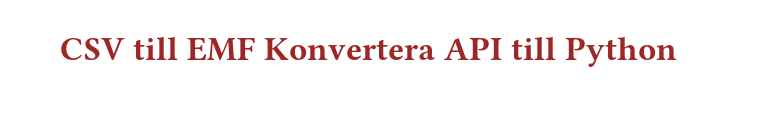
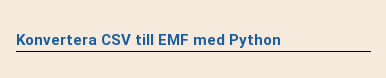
- CSV till EMF Konvertera API till Python
+ Konvertera CSV till EMF med Python

